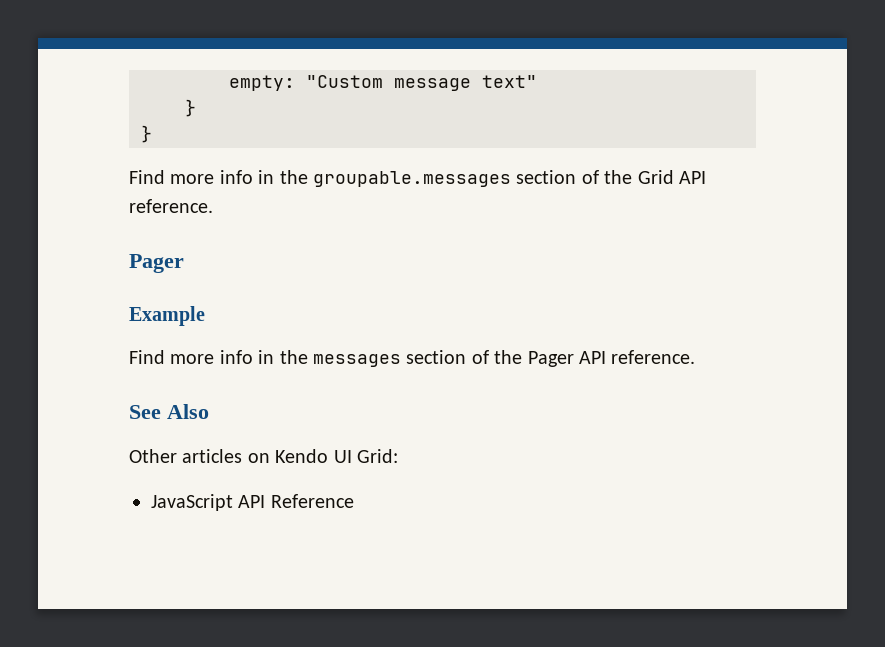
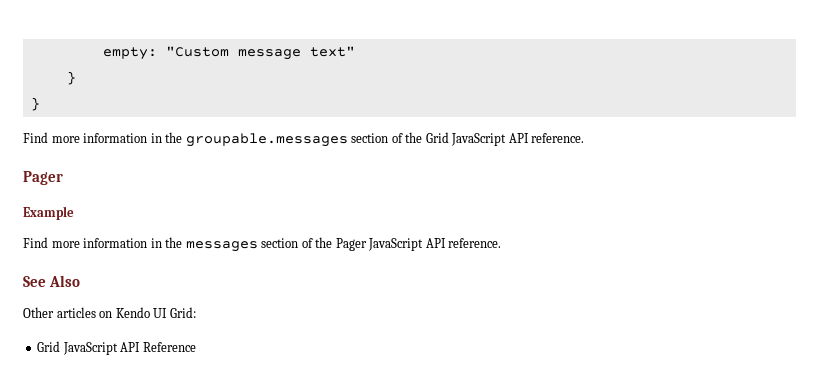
- Find more info in the groupable.messages section of the Grid API reference.
+ Find more information in the groupable.messages section of the Grid JavaScript API reference.
- Find more info in the messages section of the Pager API reference.
+ Find more information in the messages section of the Pager JavaScript API reference.
- JavaScript API Reference
+ Grid JavaScript API Reference

